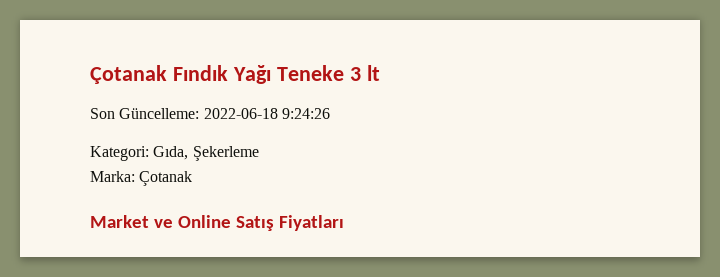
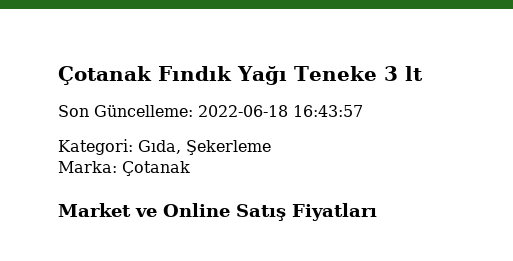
- Son Güncelleme: 2022-06-18 9:24:26
+ Son Güncelleme: 2022-06-18 16:43:57

